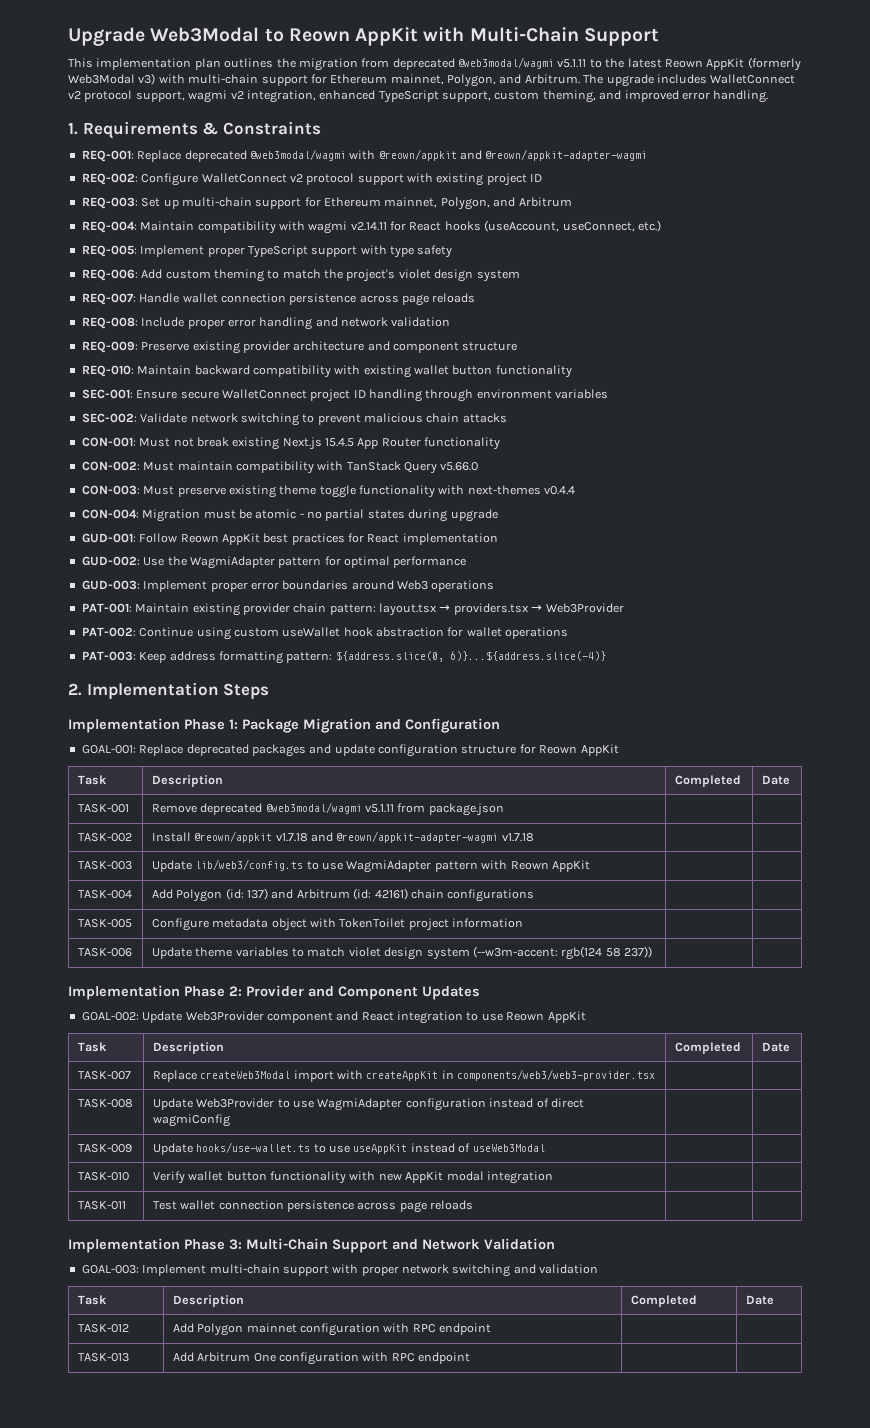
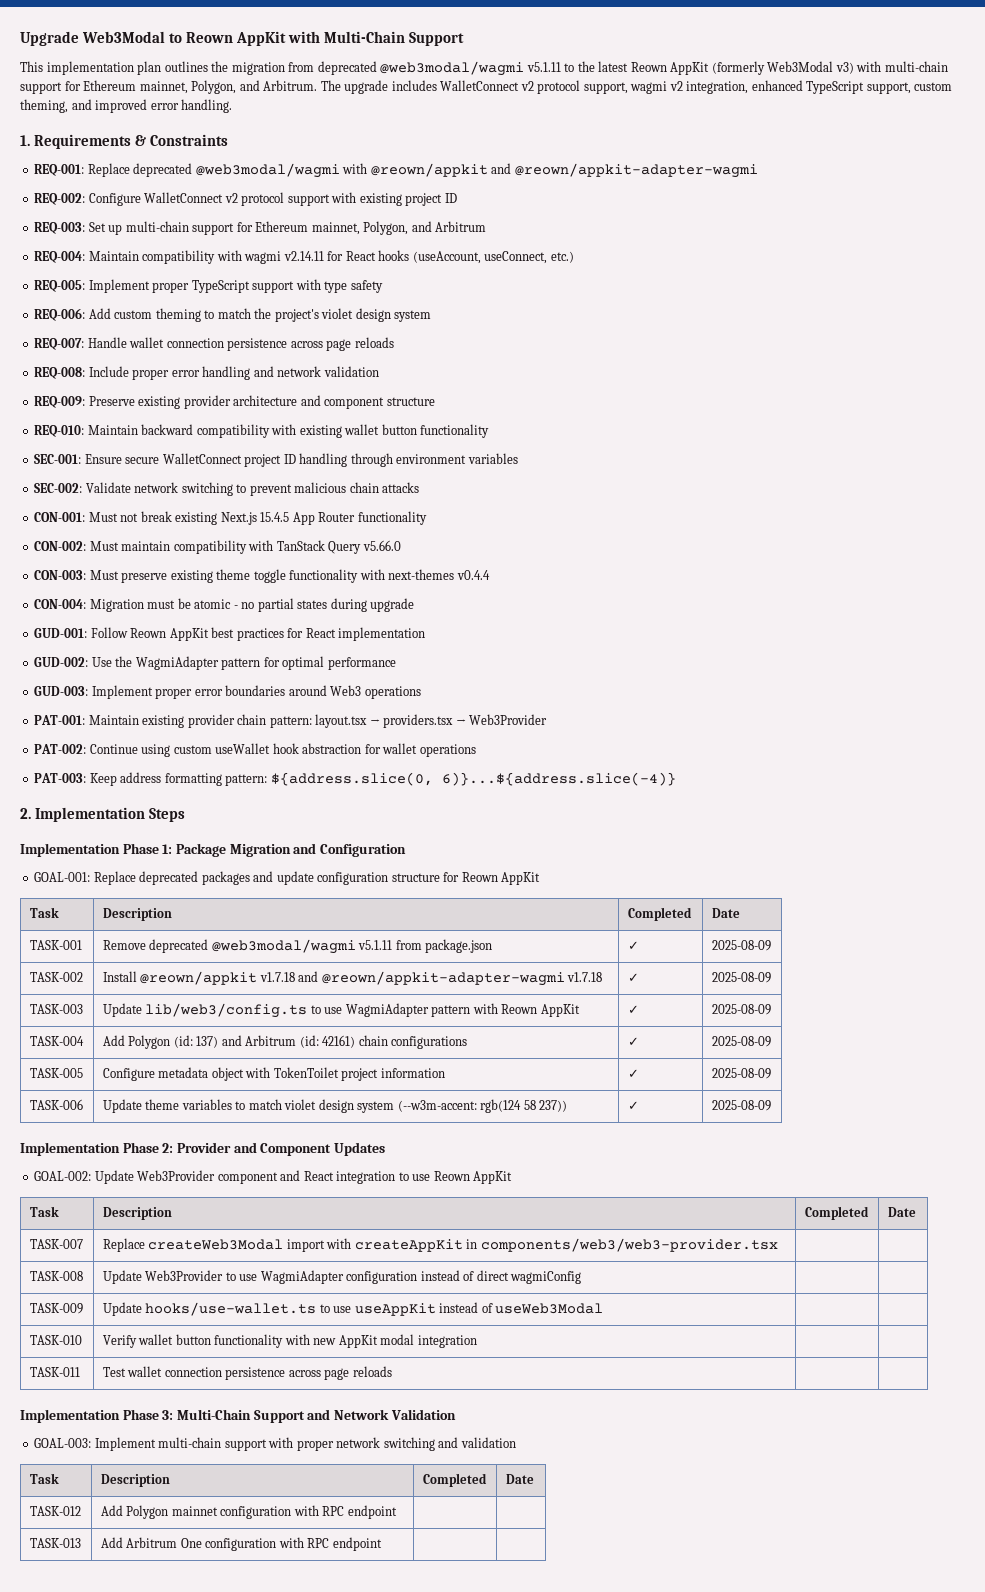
- TASK-001 | Remove deprecated @web3modal/wagmi v5.1.11 from package.json | |
+ TASK-001 | Remove deprecated @web3modal/wagmi v5.1.11 from package.json | ✓ | 2025-08-09
- TASK-002 | Install @reown/appkit v1.7.18 and @reown/appkit-adapter-wagmi v1.7.18 | |
+ TASK-002 | Install @reown/appkit v1.7.18 and @reown/appkit-adapter-wagmi v1.7.18 | ✓ | 2025-08-09
- TASK-003 | Update lib/web3/config.ts to use WagmiAdapter pattern with Reown AppKit | |
+ TASK-003 | Update lib/web3/config.ts to use WagmiAdapter pattern with Reown AppKit | ✓ | 2025-08-09
- TASK-004 | Add Polygon (id: 137) and Arbitrum (id: 42161) chain configurations | |
+ TASK-004 | Add Polygon (id: 137) and Arbitrum (id: 42161) chain configurations | ✓ | 2025-08-09
- TASK-005 | Configure metadata object with TokenToilet project information | |
+ TASK-005 | Configure metadata object with TokenToilet project information | ✓ | 2025-08-09
- TASK-006 | Update theme variables to match violet design system (--w3m-accent: rgb(124 58 237)) | |
+ TASK-006 | Update theme variables to match violet design system (--w3m-accent: rgb(124 58 237)) | ✓ | 2025-08-09

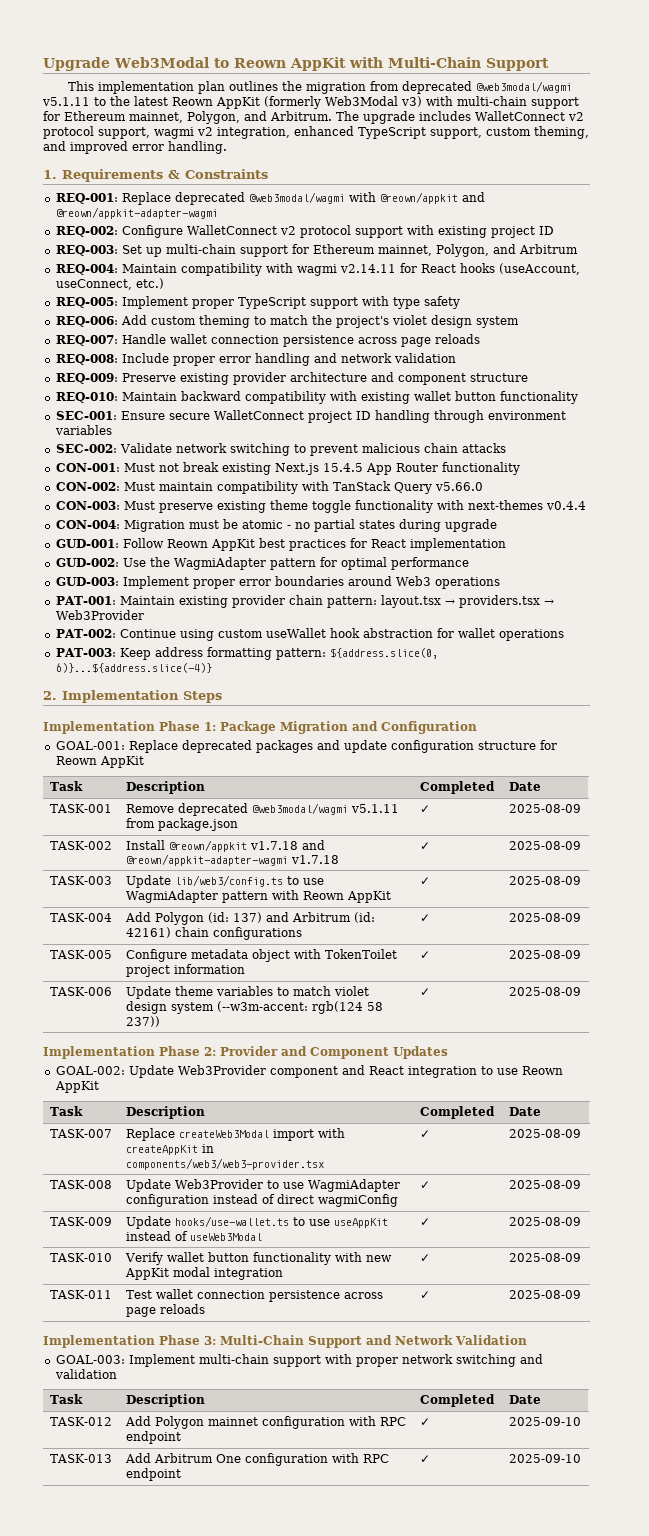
- TASK-007 | Replace createWeb3Modal import with createAppKit in components/web3/web3-provider.tsx | |
+ TASK-007 | Replace createWeb3Modal import with createAppKit in components/web3/web3-provider.tsx | ✓ | 2025-08-09
- TASK-008 | Update Web3Provider to use WagmiAdapter configuration instead of direct wagmiConfig | |
+ TASK-008 | Update Web3Provider to use WagmiAdapter configuration instead of direct wagmiConfig | ✓ | 2025-08-09
- TASK-009 | Update hooks/use-wallet.ts to use useAppKit instead of useWeb3Modal | |
+ TASK-009 | Update hooks/use-wallet.ts to use useAppKit instead of useWeb3Modal | ✓ | 2025-08-09
- TASK-010 | Verify wallet button functionality with new AppKit modal integration | |
+ TASK-010 | Verify wallet button functionality with new AppKit modal integration | ✓ | 2025-08-09
- TASK-011 | Test wallet connection persistence across page reloads | |
+ TASK-011 | Test wallet connection persistence across page reloads | ✓ | 2025-08-09
- TASK-012 | Add Polygon mainnet configuration with RPC endpoint | |
+ TASK-012 | Add Polygon mainnet configuration with RPC endpoint | ✓ | 2025-09-10
- TASK-013 | Add Arbitrum One configuration with RPC endpoint | |
+ TASK-013 | Add Arbitrum One configuration with RPC endpoint | ✓ | 2025-09-10

